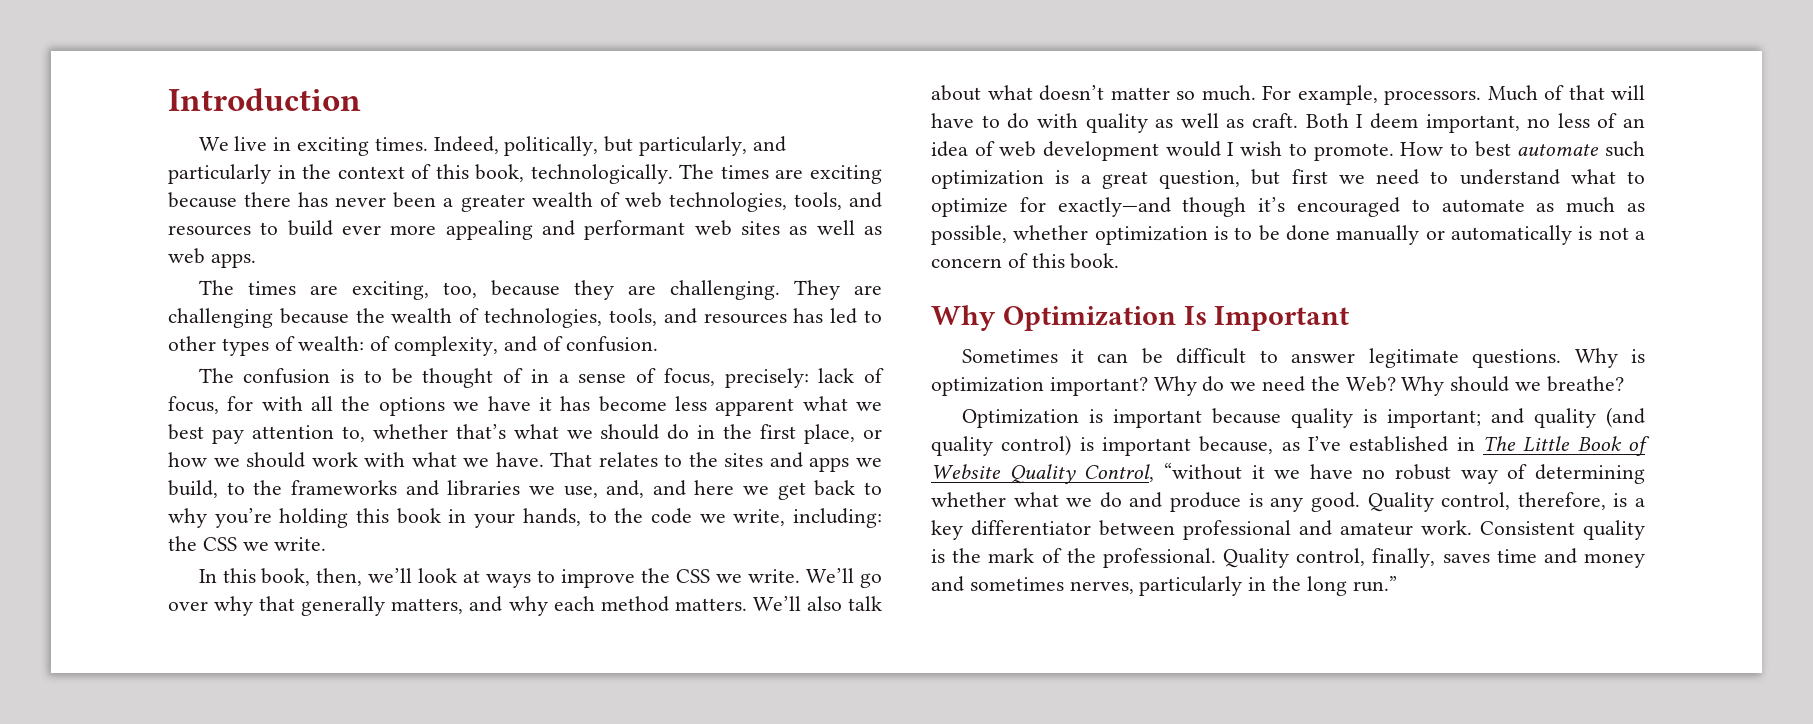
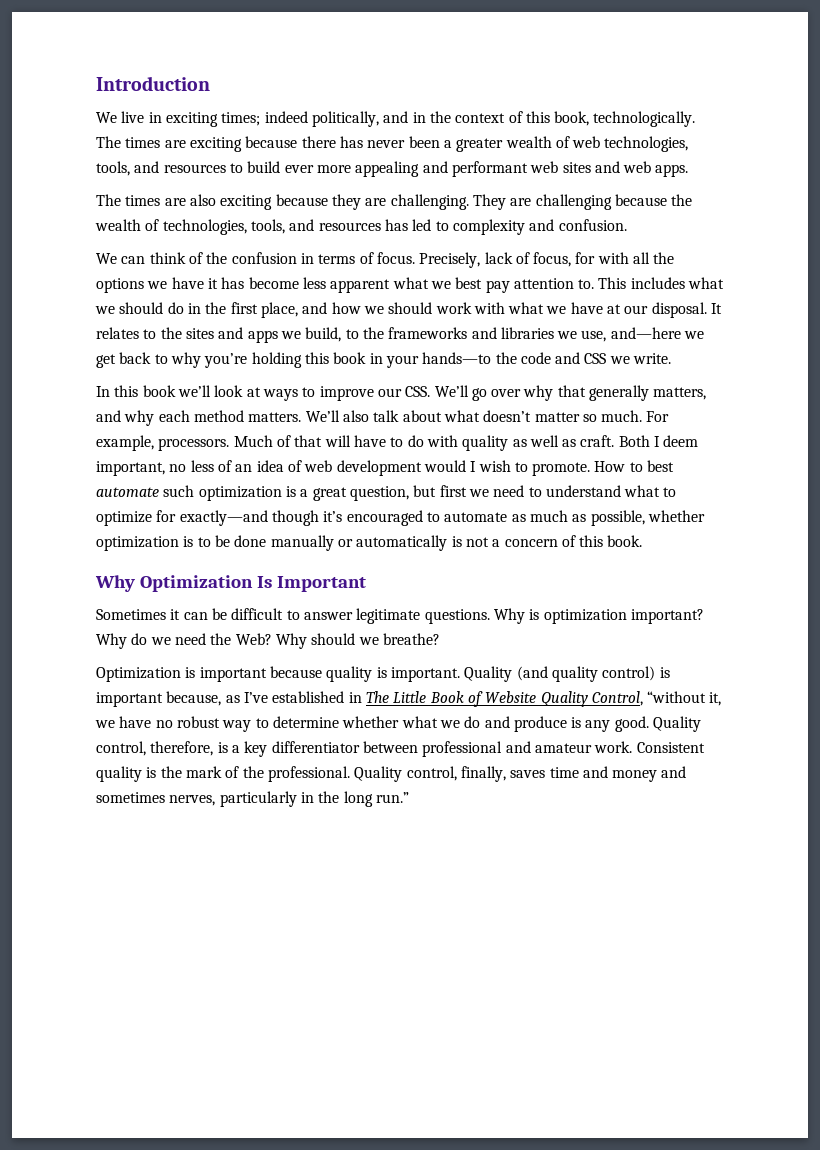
- We live in exciting times. Indeed, politically, but particularly, and particularly in the context of this book, technologically.
+ We live in exciting times; indeed politically, and in the context of this book, technologically.
- The times are exciting because there has never been a greater wealth of web technologies, tools, and resources to build ever more appealing and performant web sites as well as web apps.
+ The times are exciting because there has never been a greater wealth of web technologies, tools, and resources to build ever more appealing and performant web sites and web apps.
- The times are exciting, too, because they are challenging.
+ The times are also exciting because they are challenging.
- They are challenging because the wealth of technologies, tools, and resources has led to other types of wealth: of complexity, and of confusion.
- The confusion is to be thought of in a sense of focus, precisely: lack of focus, for with all the options we have it has become less apparent what we best pay attention to, whether that’s what we should do in the first place, or how we should work with what we have. That relates to the sites and apps we build, to the frameworks and libraries we use, and, and here we get back to why you’re holding this book in your hands, to the code we write, including: the CSS we write.
+ They are challenging because the wealth of technologies, tools, and resources has led to complexity and confusion.
+ We can think of the confusion in terms of focus. Precisely, lack of focus, for with all the options we have it has become less apparent what we best pay attention to. This includes what we should do in the first place, and how we should work with what we have at our disposal. It relates to the sites and apps we build, to the frameworks and libraries we use, and—here we get back to why you’re holding this book in your hands—to the code and CSS we write.
- In this book, then, we’ll look at ways to improve the CSS we write. We’ll go over why that generally matters, and why each method matters.
+ In this book we’ll look at ways to improve our CSS. We’ll go over why that generally matters, and why each method matters.
- Optimization is important because quality is important; and quality (and quality control) is important because, as I’ve established in The Little Book of Website Quality Control, “without it we have no robust way of determining whether what we do and produce is any good.
+ Optimization is important because quality is important. Quality (and quality control) is important because, as I’ve established in The Little Book of Website Quality Control, “without it, we have no robust way to determine whether what we do and produce is any good.

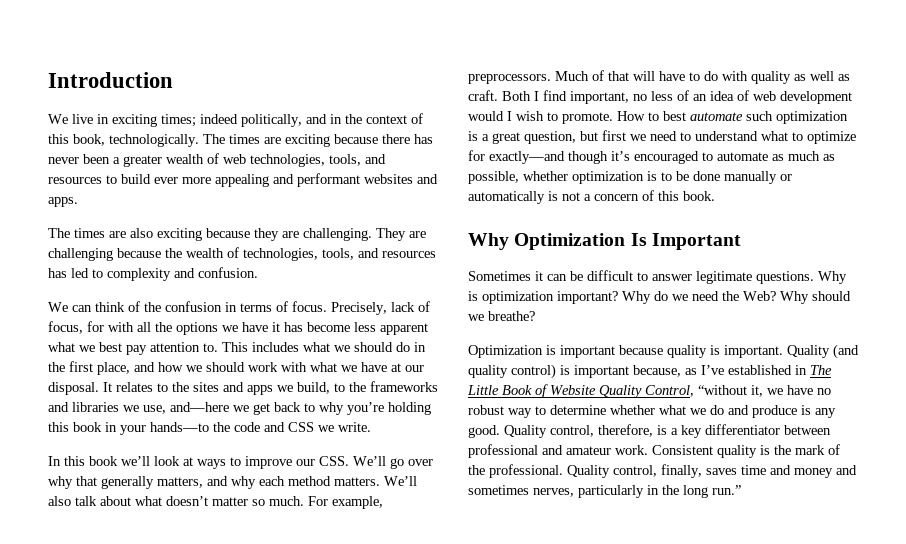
- The times are exciting because there has never been a greater wealth of web technologies, tools, and resources to build ever more appealing and performant web sites and web apps.
+ The times are exciting because there has never been a greater wealth of web technologies, tools, and resources to build ever more appealing and performant websites and apps.
- For example, processors.
+ For example, preprocessors.
- Both I deem important, no less of an idea of web development would I wish to promote.
+ Both I find important, no less of an idea of web development would I wish to promote.

